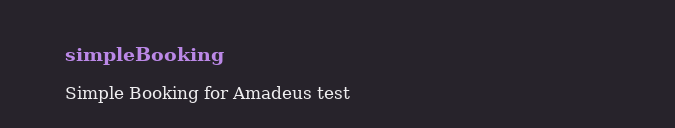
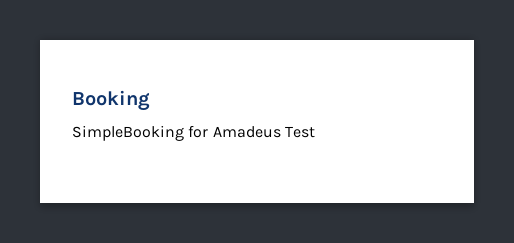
- simpleBooking
- Simple Booking for Amadeus test
+ Booking
+ SimpleBooking for Amadeus Test

